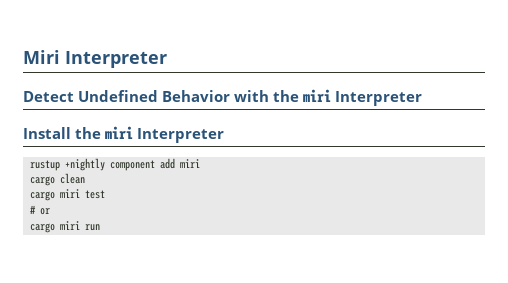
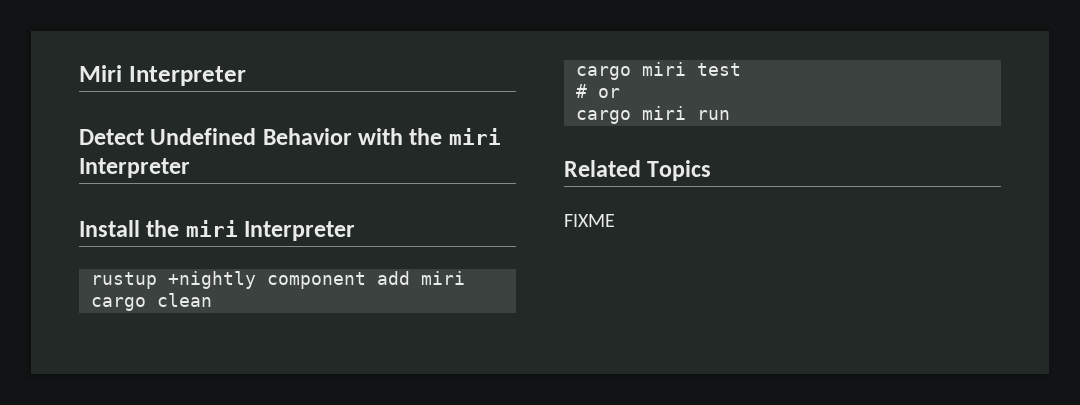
+ Related Topics
+ FIXME

